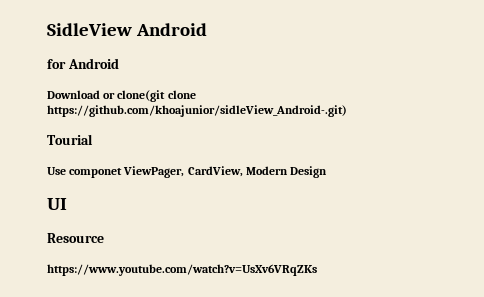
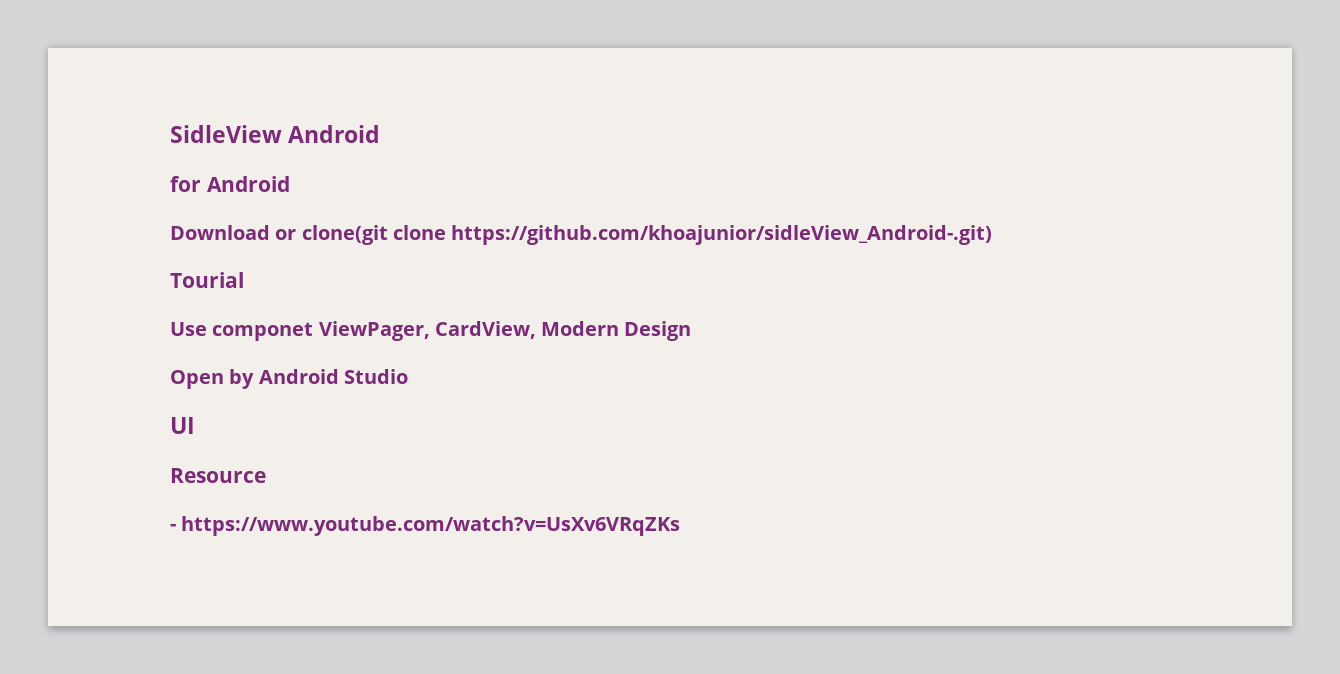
+ Open by Android Studio
- https://www.youtube.com/watch?v=UsXv6VRqZKs
+ - https://www.youtube.com/watch?v=UsXv6VRqZKs

